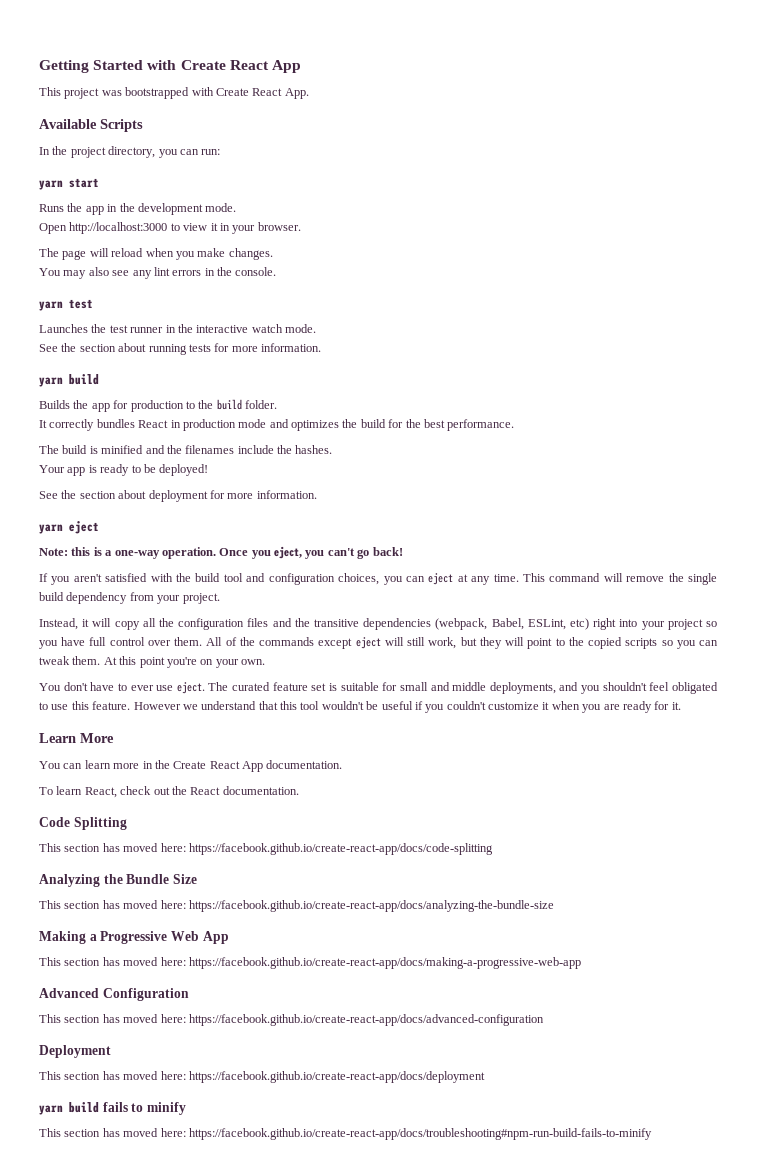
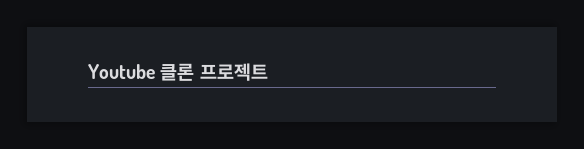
- Getting Started with Create React App
- This project was bootstrapped with Create React App.
- Available Scripts
- In the project directory, you can run:
- yarn start
- Runs the app in the development mode.
- Open http://localhost:3000 to view it in your browser.
- The page will reload when you make changes.
- You may also see any lint errors in the console.
- yarn test
- Launches the test runner in the interactive watch mode.
- See the section about running tests for more information.
- yarn build
- Builds the app for production to the build folder.
- It correctly bundles React in production mode and optimizes the build for the best performance.
- The build is minified and the filenames include the hashes.
- Your app is ready to be deployed!
- See the section about deployment for more information.
- yarn eject
- Note: this is a one-way operation. Once you eject, you can't go back!
- If you aren't satisfied with the build tool and configuration choices, you can eject at any time. This command will remove the single build dependency from your project.
- Instead, it will copy all the configuration files and the transitive dependencies (webpack, Babel, ESLint, etc) right into your project so you have full control over them. All of the commands except eject will still work, but they will point to the copied scripts so you can tweak them. At this point you're on your own.
- You don't have to ever use eject. The curated feature set is suitable for small and middle deployments, and you shouldn't feel obligated to use this feature. However we understand that this tool wouldn't be useful if you couldn't customize it when you are ready for it.
- Learn More
- You can learn more in the Create React App documentation.
- To learn React, check out the React documentation.
- Code Splitting
- This section has moved here: https://facebook.github.io/create-react-app/docs/code-splitting
- Analyzing the Bundle Size
- This section has moved here: https://facebook.github.io/create-react-app/docs/analyzing-the-bundle-size
- Making a Progressive Web App
- This section has moved here: https://facebook.github.io/create-react-app/docs/making-a-progressive-web-app
- Advanced Configuration
- This section has moved here: https://facebook.github.io/create-react-app/docs/advanced-configuration
- Deployment
- This section has moved here: https://facebook.github.io/create-react-app/docs/deployment
- yarn build fails to minify
- This section has moved here: https://facebook.github.io/create-react-app/docs/troubleshooting#npm-run-build-fails-to-minify
+ Youtube 클론 프로젝트

